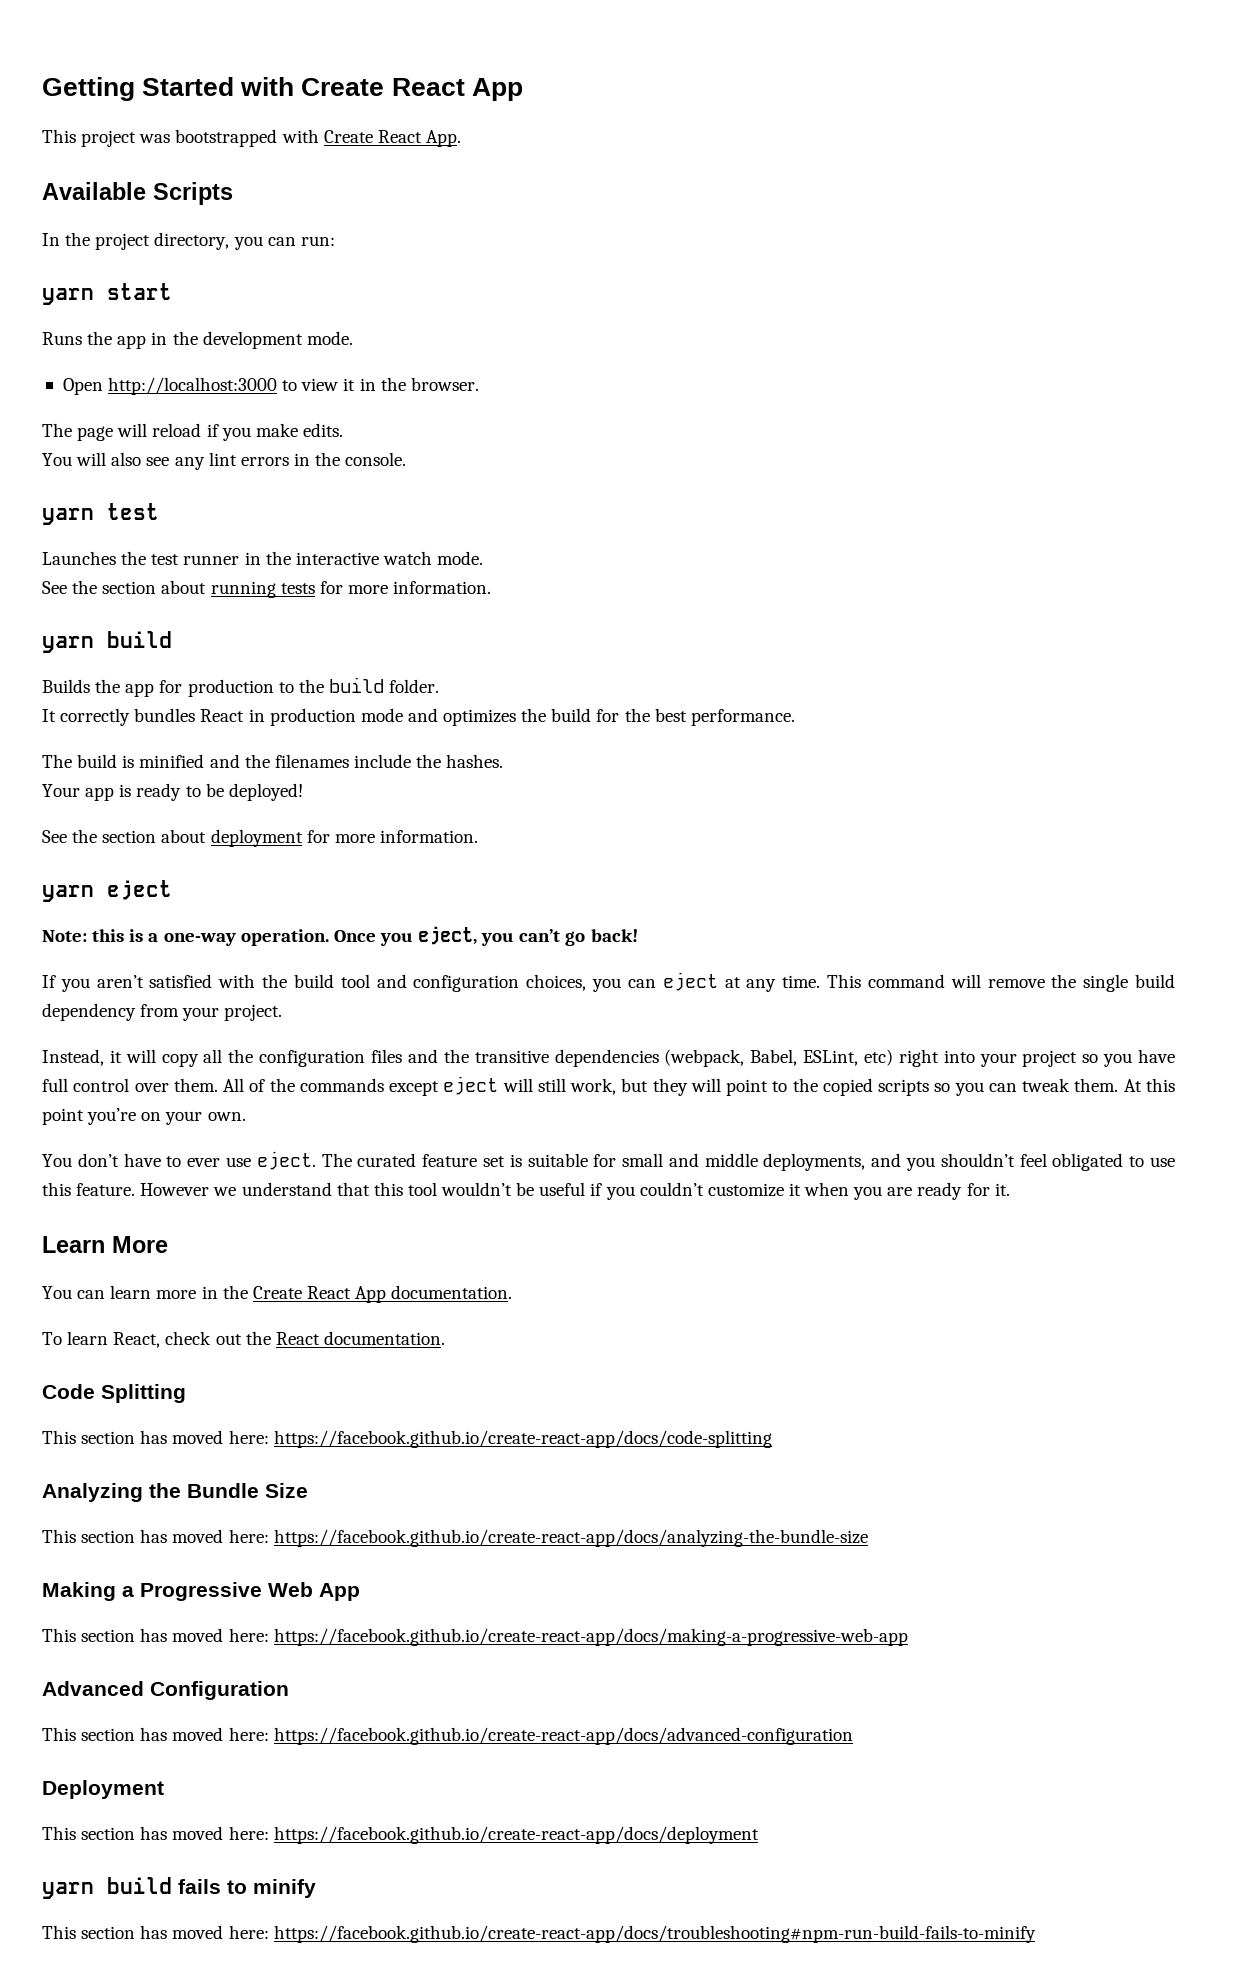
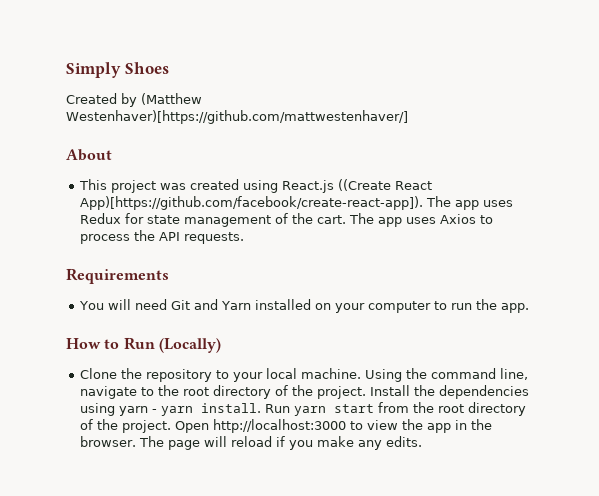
- Getting Started with Create React App
- This project was bootstrapped with Create React App.
- Available Scripts
- In the project directory, you can run:
- yarn start
- Runs the app in the development mode.
- Open http://localhost:3000 to view it in the browser.
- The page will reload if you make edits.
+ Simply Shoes
+ Created by (Matthew Westenhaver)[https://github.com/mattwestenhaver/]
+ About
+ This project was created using React.js ((Create React App)[https://github.com/facebook/create-react-app]). The app uses Redux for state management of the cart. The app uses Axios to process the API requests.
+ Requirements
+ You will need Git and Yarn installed on your computer to run the app.
+ How to Run (Locally)
+ Clone the repository to your local machine. Using the command line, navigate to the root directory of the project. Install the dependencies using yarn - yarn install. Run yarn start from the root directory of the project. Open http://localhost:3000 to view the app in the browser. The page will reload if you make any edits.
- You will also see any lint errors in the console.
- yarn test
- Launches the test runner in the interactive watch mode.
- See the section about running tests for more information.
- yarn build
- Builds the app for production to the build folder.
- It correctly bundles React in production mode and optimizes the build for the best performance.
- The build is minified and the filenames include the hashes.
- Your app is ready to be deployed!
- See the section about deployment for more information.
- yarn eject
- Note: this is a one-way operation. Once you eject, you can’t go back!
- If you aren’t satisfied with the build tool and configuration choices, you can eject at any time. This command will remove the single build dependency from your project.
- Instead, it will copy all the configuration files and the transitive dependencies (webpack, Babel, ESLint, etc) right into your project so you have full control over them. All of the commands except eject will still work, but they will point to the copied scripts so you can tweak them. At this point you’re on your own.
- You don’t have to ever use eject. The curated feature set is suitable for small and middle deployments, and you shouldn’t feel obligated to use this feature. However we understand that this tool wouldn’t be useful if you couldn’t customize it when you are ready for it.
- Learn More
- You can learn more in the Create React App documentation.
- To learn React, check out the React documentation.
- Code Splitting
- This section has moved here: https://facebook.github.io/create-react-app/docs/code-splitting
- Analyzing the Bundle Size
- This section has moved here: https://facebook.github.io/create-react-app/docs/analyzing-the-bundle-size
- Making a Progressive Web App
- This section has moved here: https://facebook.github.io/create-react-app/docs/making-a-progressive-web-app
- Advanced Configuration
- This section has moved here: https://facebook.github.io/create-react-app/docs/advanced-configuration
- Deployment
- This section has moved here: https://facebook.github.io/create-react-app/docs/deployment
- yarn build fails to minify
- This section has moved here: https://facebook.github.io/create-react-app/docs/troubleshooting#npm-run-build-fails-to-minify

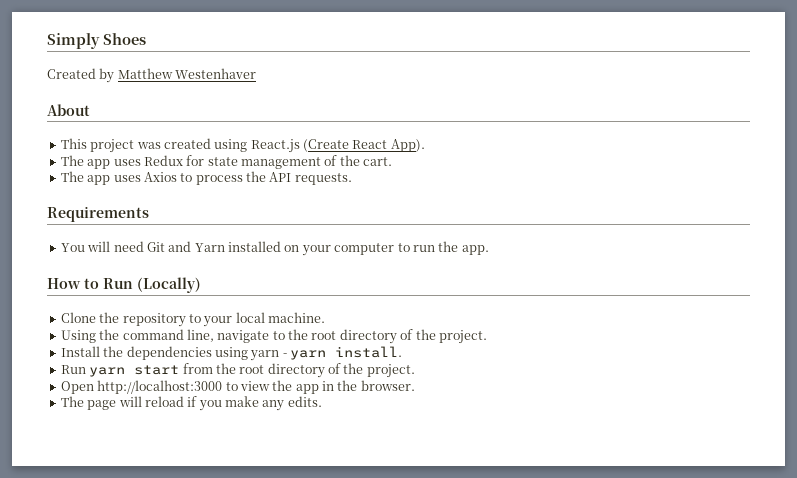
- Created by (Matthew Westenhaver)[https://github.com/mattwestenhaver/]
+ Created by Matthew Westenhaver
- This project was created using React.js ((Create React App)[https://github.com/facebook/create-react-app]). The app uses Redux for state management of the cart. The app uses Axios to process the API requests.
+ This project was created using React.js (Create React App).
+ The app uses Redux for state management of the cart.
+ The app uses Axios to process the API requests.
- Clone the repository to your local machine. Using the command line, navigate to the root directory of the project. Install the dependencies using yarn - yarn install. Run yarn start from the root directory of the project. Open http://localhost:3000 to view the app in the browser. The page will reload if you make any edits.
+ Clone the repository to your local machine.
+ Using the command line, navigate to the root directory of the project.
+ Install the dependencies using yarn - yarn install.
+ Run yarn start from the root directory of the project.
+ Open http://localhost:3000 to view the app in the browser.
+ The page will reload if you make any edits.

